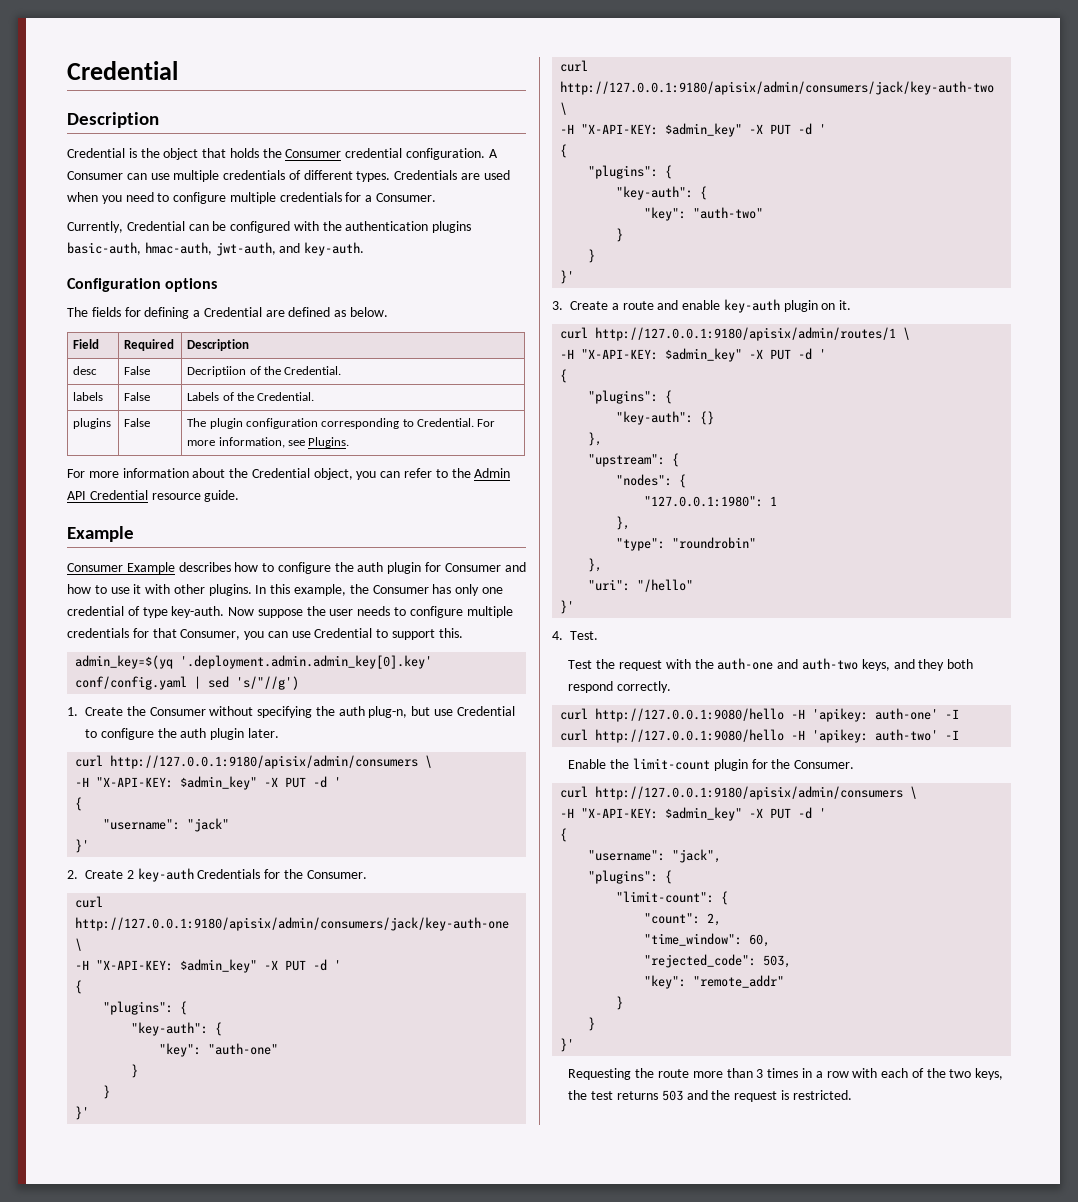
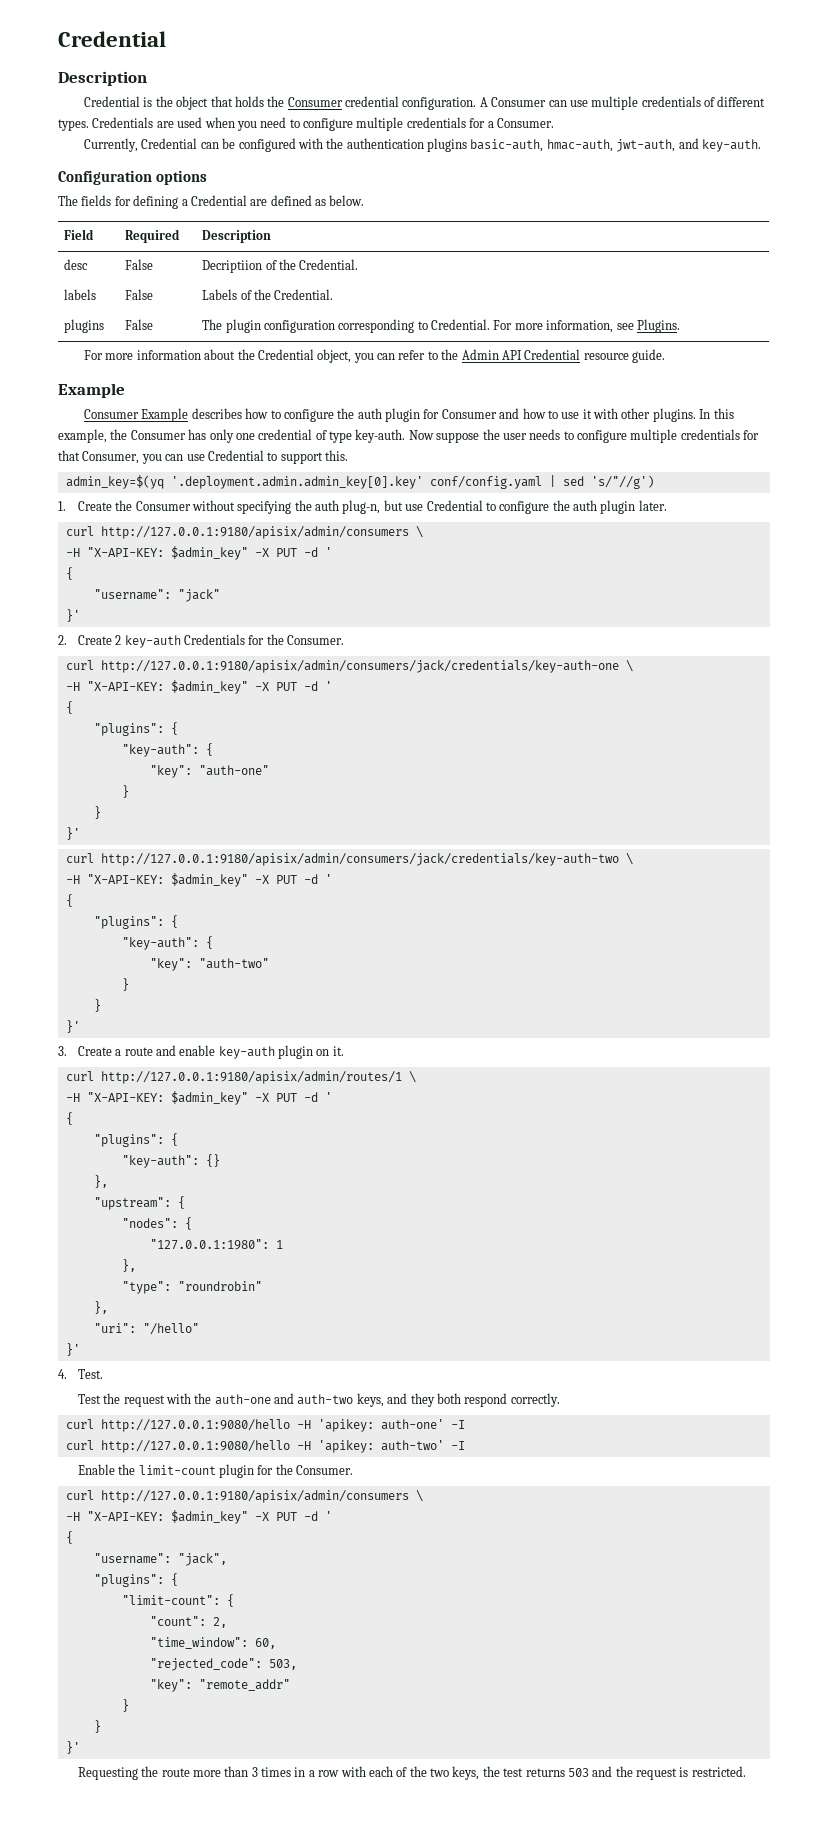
- curl http://127.0.0.1:9180/apisix/admin/consumers/jack/key-auth-one \
+ curl http://127.0.0.1:9180/apisix/admin/consumers/jack/credentials/key-auth-one \
- curl http://127.0.0.1:9180/apisix/admin/consumers/jack/key-auth-two \
+ curl http://127.0.0.1:9180/apisix/admin/consumers/jack/credentials/key-auth-two \

